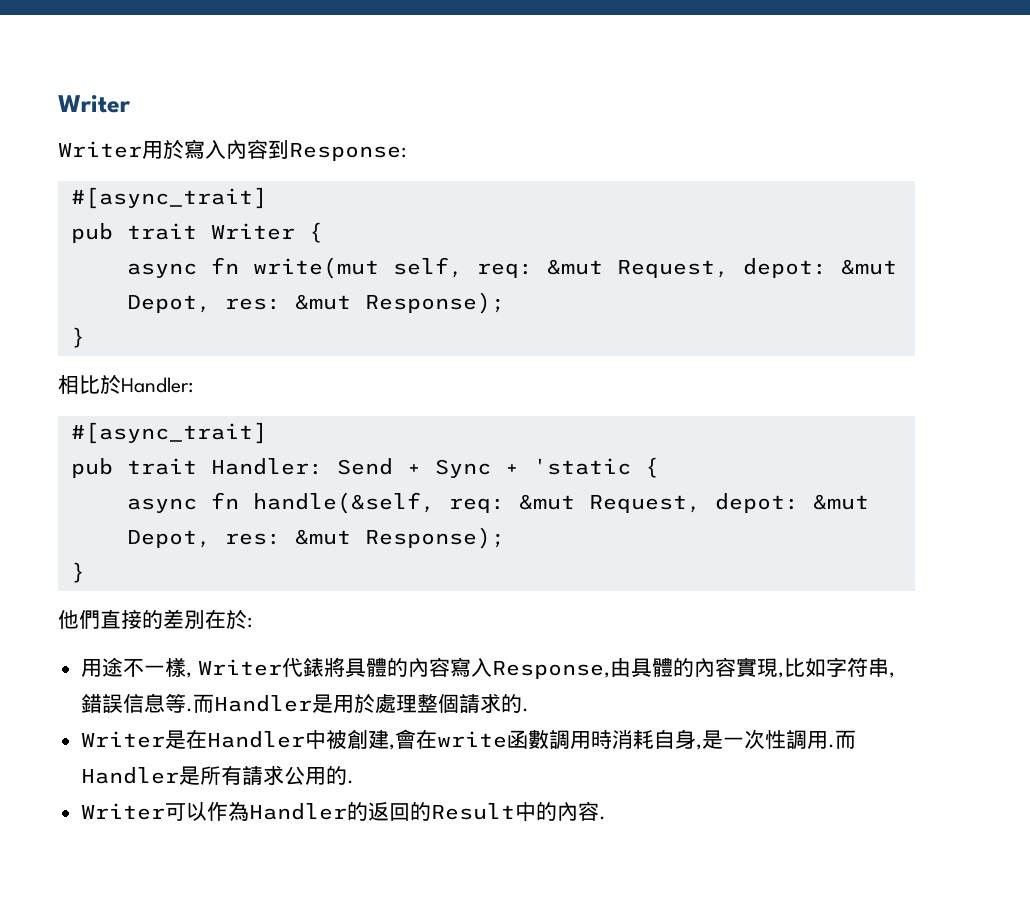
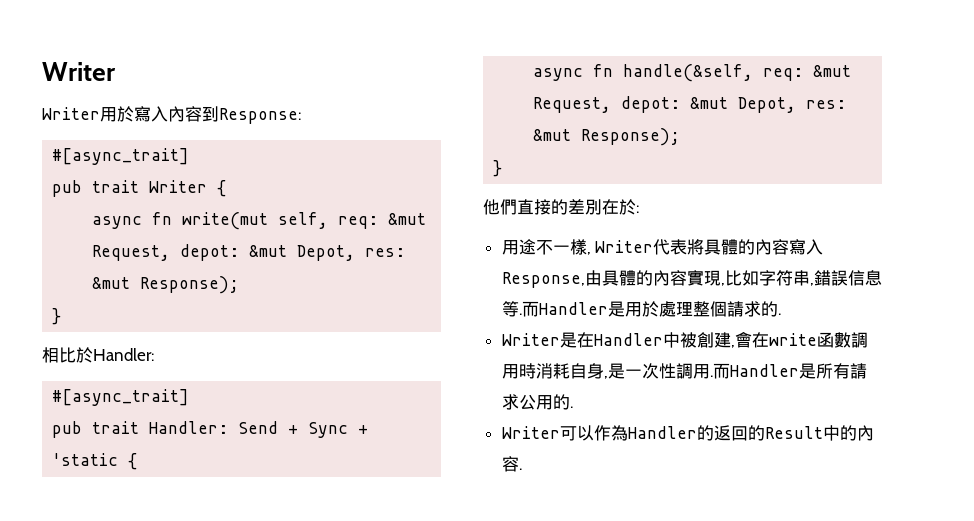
- 用途不一樣, Writer代錶將具體的內容寫入Response,由具體的內容實現,比如字符串,錯誤信息等.
+ 用途不一樣, Writer代表將具體的內容寫入Response,由具體的內容實現,比如字符串,錯誤信息等.

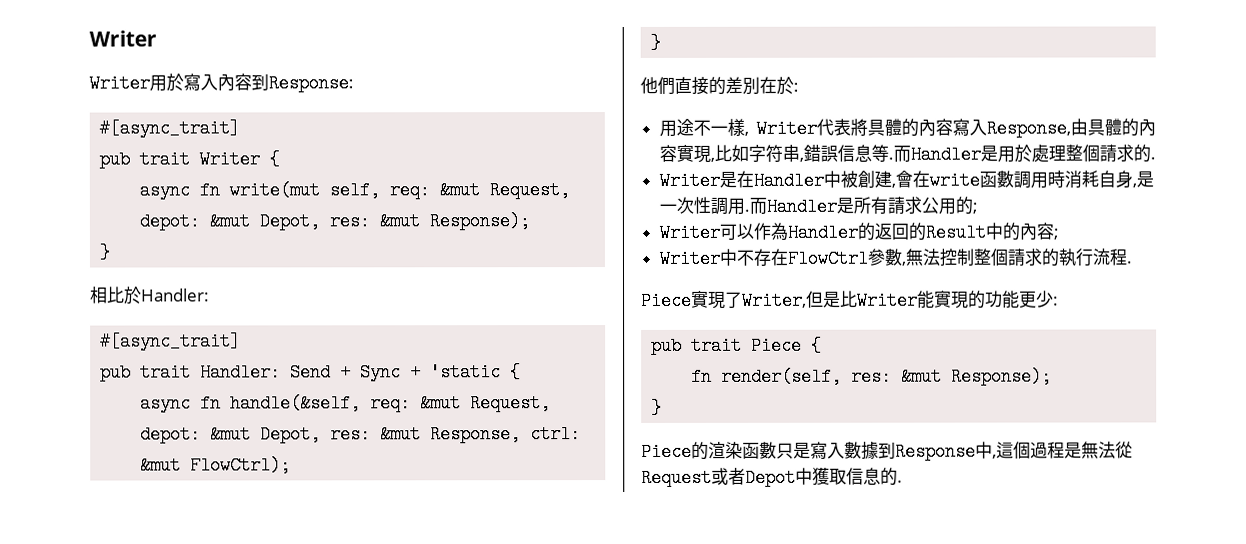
- async fn handle(&self, req: &mut Request, depot: &mut Depot, res: &mut Response);
+ async fn handle(&self, req: &mut Request, depot: &mut Depot, res: &mut Response, ctrl: &mut FlowCtrl);
- 而Handler是所有請求公用的.
+ 而Handler是所有請求公用的;
- Writer可以作為Handler的返回的Result中的內容.
+ Writer可以作為Handler的返回的Result中的內容;
+ Writer中不存在FlowCtrl參數,無法控制整個請求的執行流程.
+ Piece實現了Writer,但是比Writer能實現的功能更少:
+ pub trait Piece {
+ fn render(self, res: &mut Response);
+ }
+ Piece的渲染函數只是寫入數據到Response中,這個過程是無法從Request或者Depot中獲取信息的.

